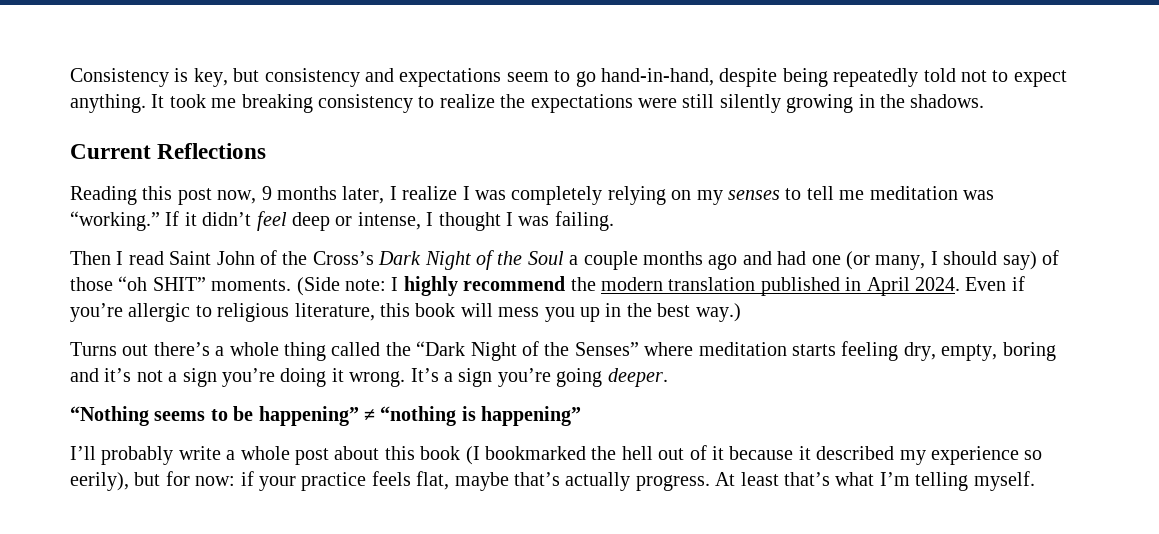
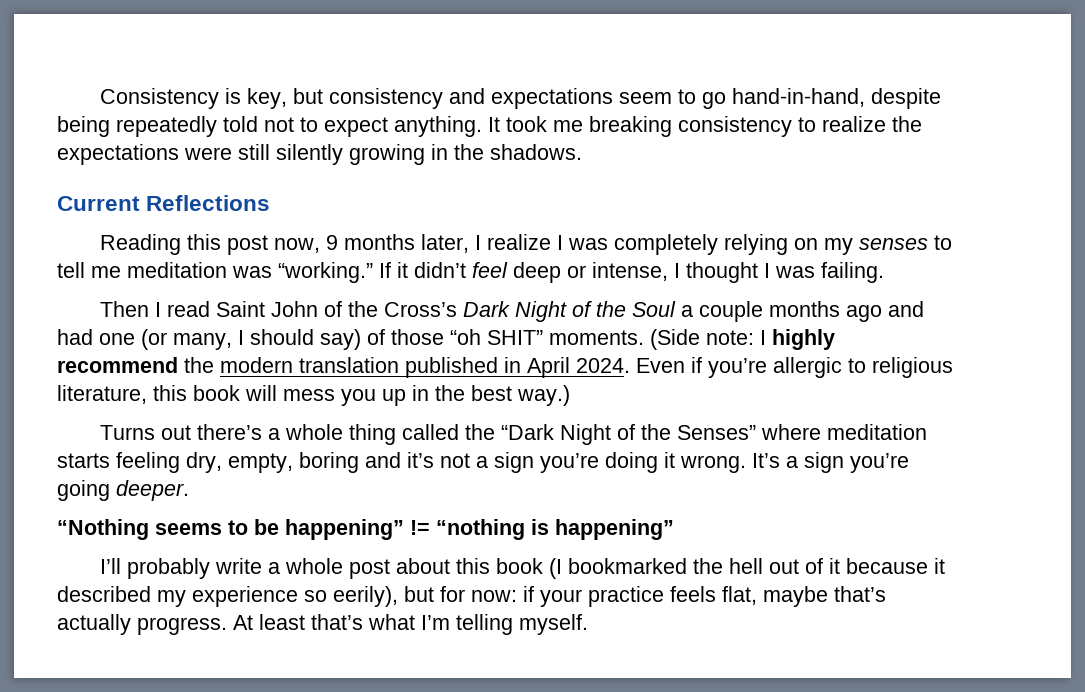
- “Nothing seems to be happening” ≠ “nothing is happening”
+ “Nothing seems to be happening” != “nothing is happening”

